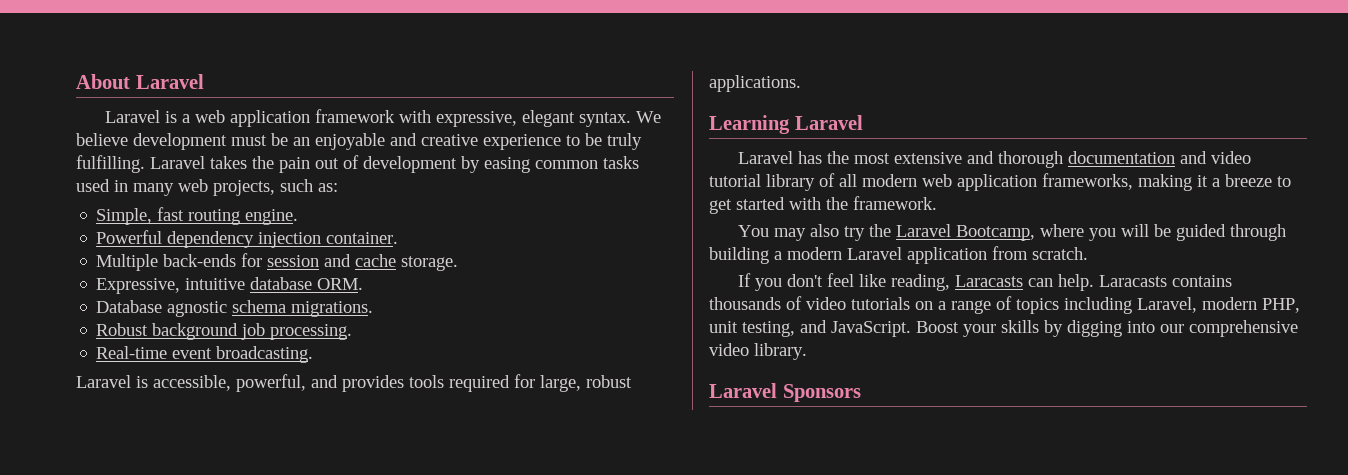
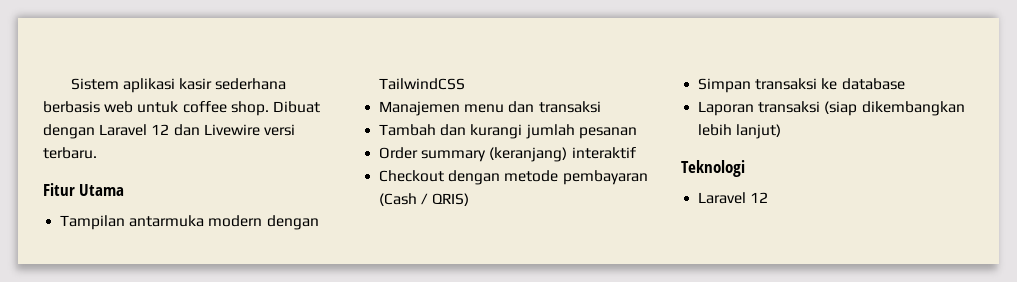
- About Laravel
- Laravel is a web application framework with expressive, elegant syntax. We believe development must be an enjoyable and creative experience to be truly fulfilling. Laravel takes the pain out of development by easing common tasks used in many web projects, such as:
- Simple, fast routing engine.
- Powerful dependency injection container.
- Multiple back-ends for session and cache storage.
- Expressive, intuitive database ORM.
- Database agnostic schema migrations.
- Robust background job processing.
- Real-time event broadcasting.
- Laravel is accessible, powerful, and provides tools required for large, robust applications.
- Learning Laravel
- Laravel has the most extensive and thorough documentation and video tutorial library of all modern web application frameworks, making it a breeze to get started with the framework.
- You may also try the Laravel Bootcamp, where you will be guided through building a modern Laravel application from scratch.
- If you don't feel like reading, Laracasts can help. Laracasts contains thousands of video tutorials on a range of topics including Laravel, modern PHP, unit testing, and JavaScript. Boost your skills by digging into our comprehensive video library.
- Laravel Sponsors
+ Sistem aplikasi kasir sederhana berbasis web untuk coffee shop. Dibuat dengan Laravel 12 dan Livewire versi terbaru.
+ Fitur Utama
+ Tampilan antarmuka modern dengan TailwindCSS
+ Manajemen menu dan transaksi
+ Tambah dan kurangi jumlah pesanan
+ Order summary (keranjang) interaktif
+ Checkout dengan metode pembayaran (Cash / QRIS)
+ Simpan transaksi ke database
+ Laporan transaksi (siap dikembangkan lebih lanjut)
+ Teknologi
+ Laravel 12

